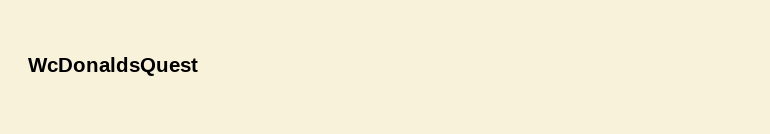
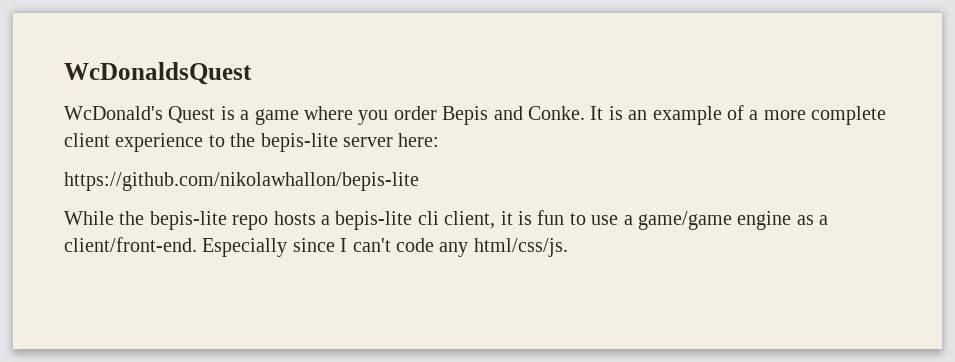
+ WcDonald's Quest is a game where you order Bepis and Conke. It is an example of a more complete client experience to the bepis-lite server here:
+ https://github.com/nikolawhallon/bepis-lite
+ While the bepis-lite repo hosts a bepis-lite cli client, it is fun to use a game/game engine as a client/front-end. Especially since I can't code any html/css/js.

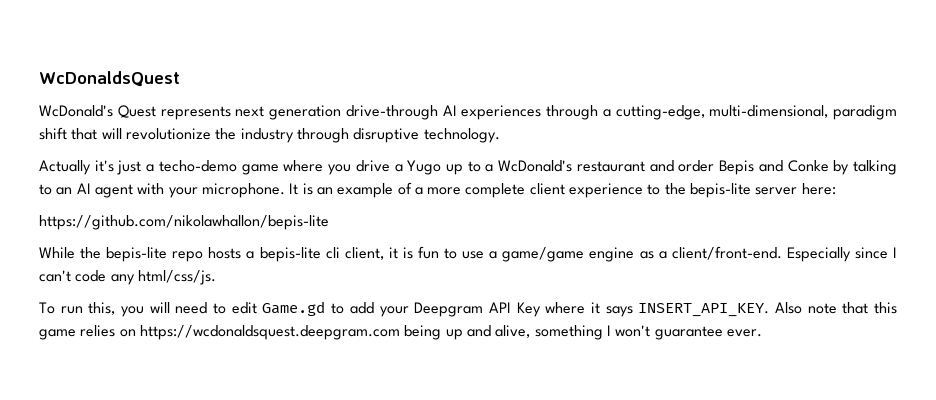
- WcDonald's Quest is a game where you order Bepis and Conke.
+ WcDonald's Quest represents next generation drive-through AI experiences through a cutting-edge, multi-dimensional, paradigm shift that will revolutionize the industry through disruptive technology.
+ Actually it's just a techo-demo game where you drive a Yugo up to a WcDonald's restaurant and order Bepis and Conke by talking to an AI agent with your microphone.
+ To run this, you will need to edit Game.gd to add your Deepgram API Key where it says INSERT_API_KEY. Also note that this game relies on https://wcdonaldsquest.deepgram.com being up and alive, something I won't guarantee ever.

